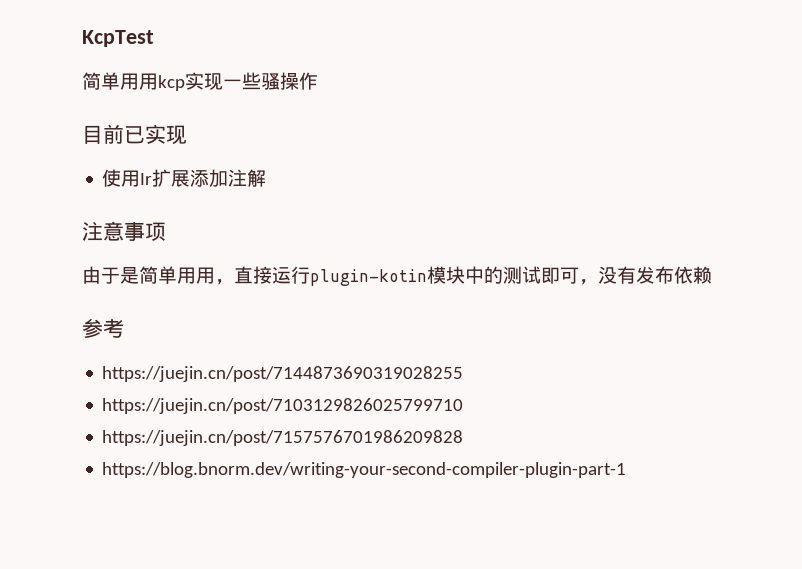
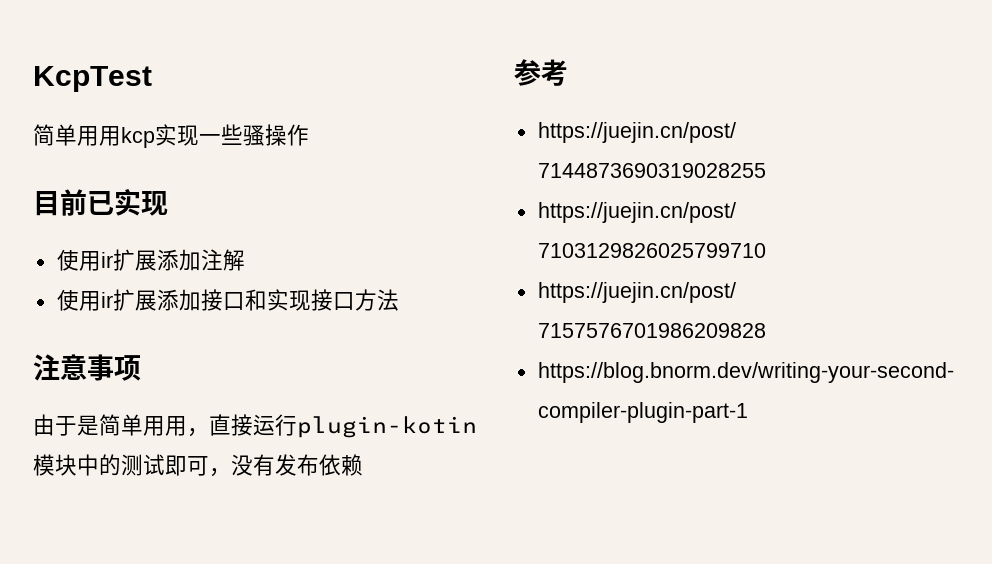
- 使用Ir扩展添加注解
+ 使用ir扩展添加注解
+ 使用ir扩展添加接口和实现接口方法

